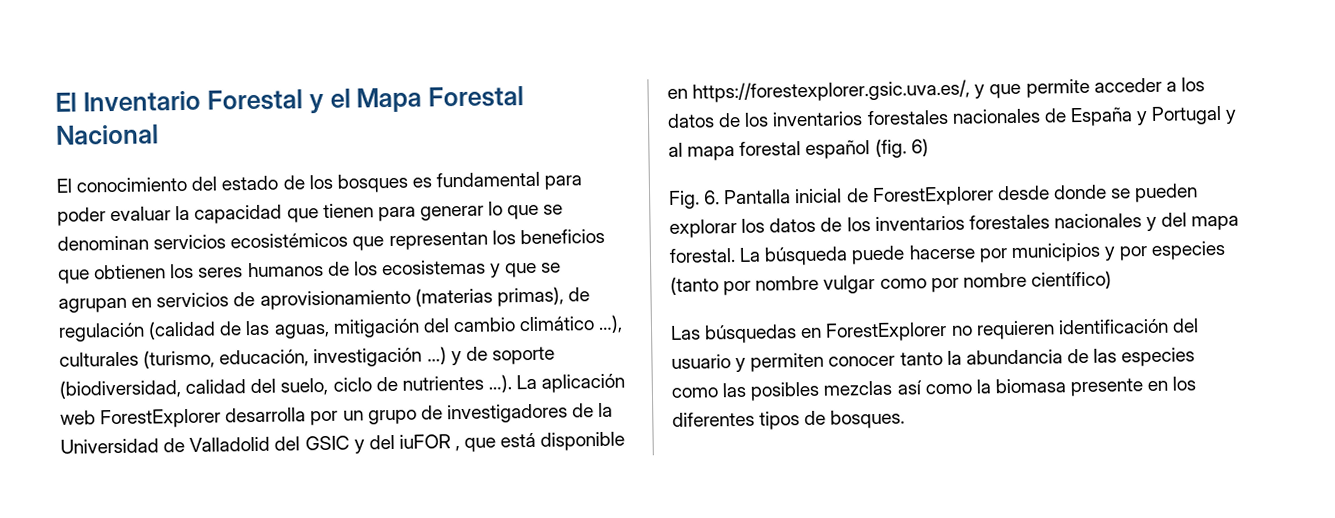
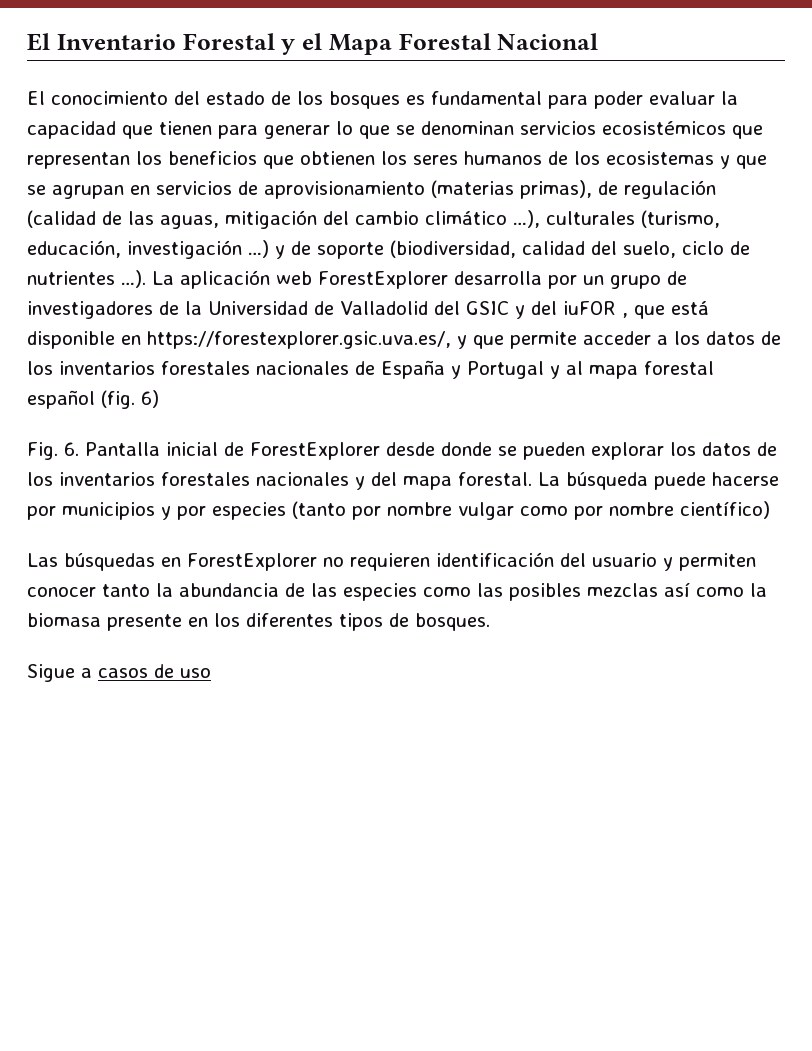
+ Sigue a casos de uso

